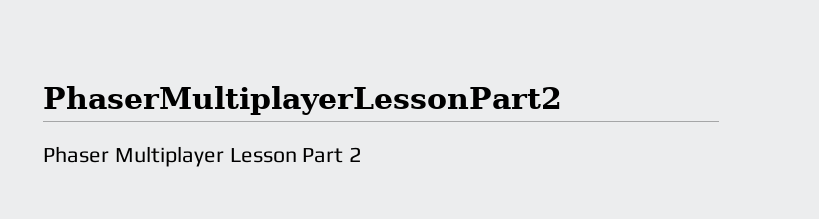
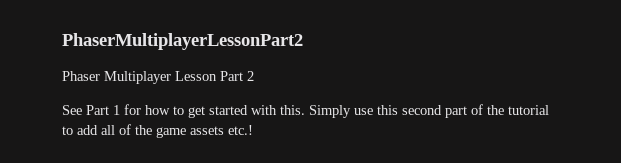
+ See Part 1 for how to get started with this. Simply use this second part of the tutorial to add all of the game assets etc.!

